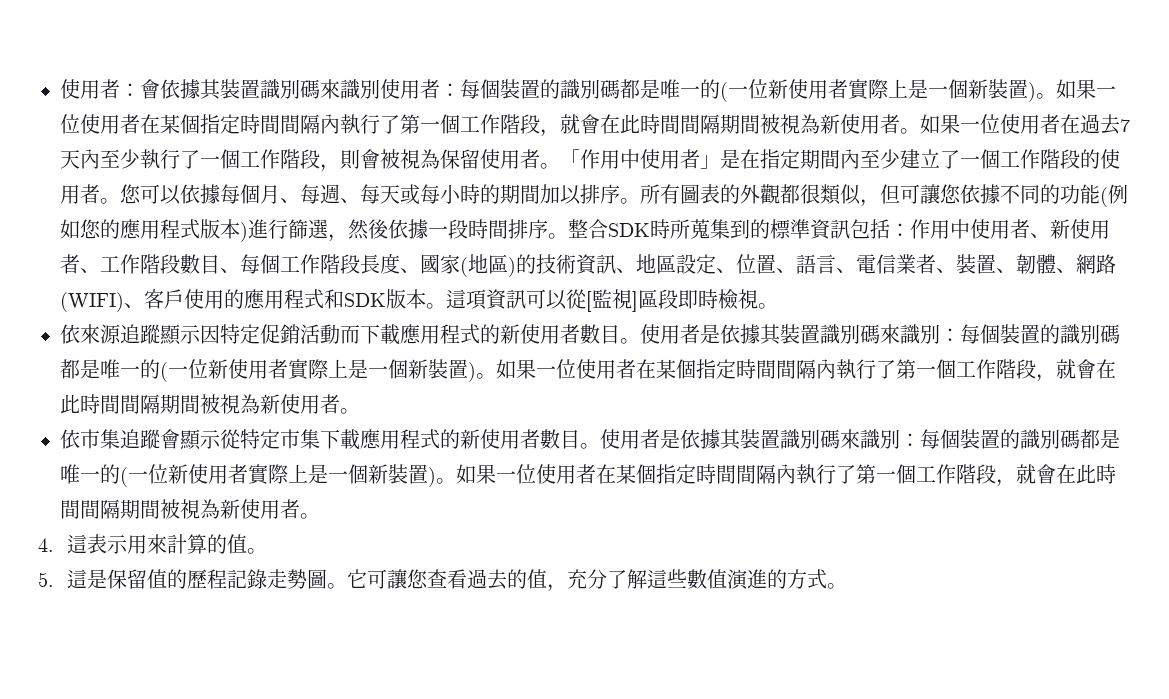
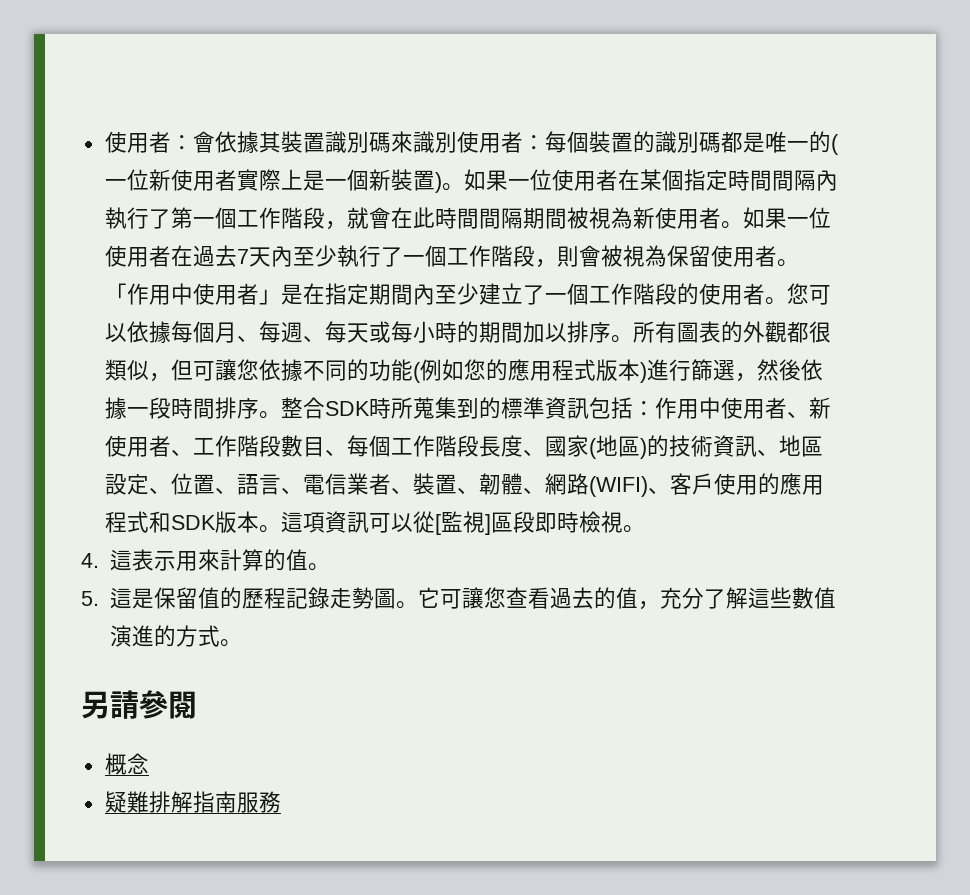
- 依來源追蹤顯示因特定促銷活動而下載應用程式的新使用者數目。使用者是依據其裝置識別碼來識別：每個裝置的識別碼都是唯一的(一位新使用者實際上是一個新裝置)。如果一位使用者在某個指定時間間隔內執行了第一個工作階段，就會在此時間間隔期間被視為新使用者。
- 依市集追蹤會顯示從特定市集下載應用程式的新使用者數目。使用者是依據其裝置識別碼來識別：每個裝置的識別碼都是唯一的(一位新使用者實際上是一個新裝置)。如果一位使用者在某個指定時間間隔內執行了第一個工作階段，就會在此時間間隔期間被視為新使用者。
+ 另請參閱
+ 概念
+ 疑難排解指南服務

